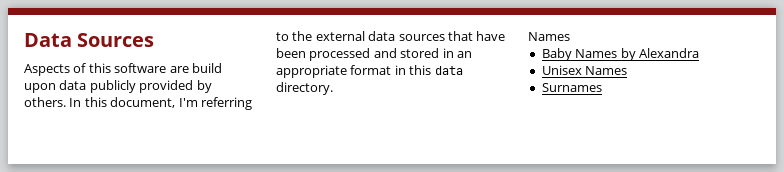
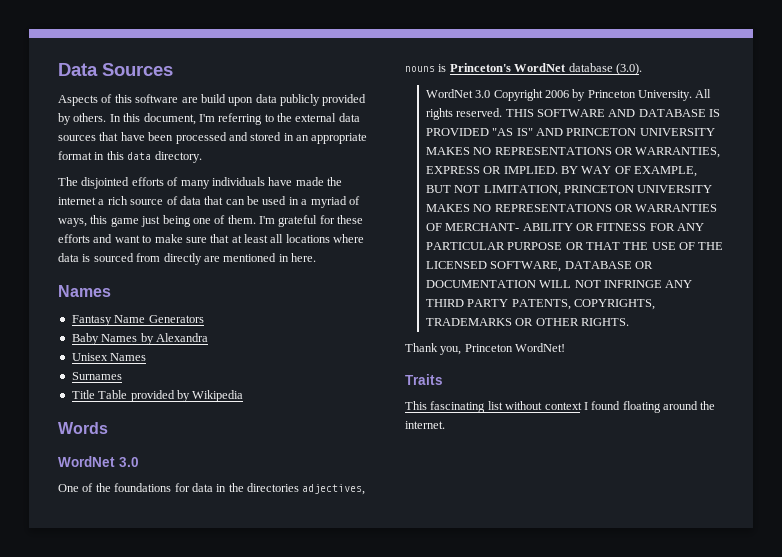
  In this document, I'm referring to the external data sources that have been processed and stored in an appropriate format in this data directory.
+ The disjointed efforts of many individuals have made the internet a rich source of data that can be used in a myriad of ways, this game just being one of them. I'm grateful for these efforts and want to make sure that at least all locations where data is sourced from directly are mentioned in here.
  Names
+ Fantasy Name Generators
+ Title Table provided by Wikipedia
+ Words
+ WordNet 3.0
+ One of the foundations for data in the directories adjectives, nouns is Princeton's WordNet database (3.0).
+ WordNet 3.0 Copyright 2006 by Princeton University. All rights reserved. THIS SOFTWARE AND DATABASE IS PROVIDED "AS IS" AND PRINCETON UNIVERSITY MAKES NO REPRESENTATIONS OR WARRANTIES, EXPRESS OR IMPLIED. BY WAY OF EXAMPLE, BUT NOT LIMITATION, PRINCETON UNIVERSITY MAKES NO REPRESENTATIONS OR WARRANTIES OF MERCHANT- ABILITY OR FITNESS FOR ANY PARTICULAR PURPOSE OR THAT THE USE OF THE LICENSED SOFTWARE, DATABASE OR DOCUMENTATION WILL NOT INFRINGE ANY THIRD PARTY PATENTS, COPYRIGHTS, TRADEMARKS OR OTHER RIGHTS.
+ Thank you, Princeton WordNet!
+ Traits
+ This fascinating list without context I found floating around the internet.

